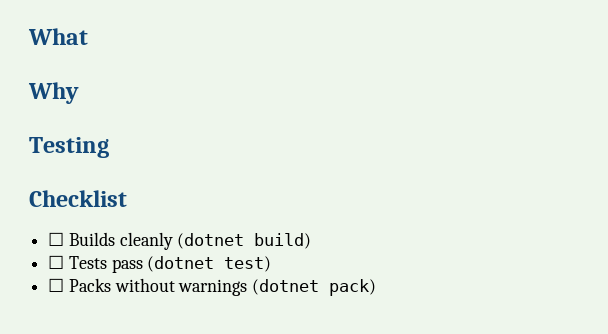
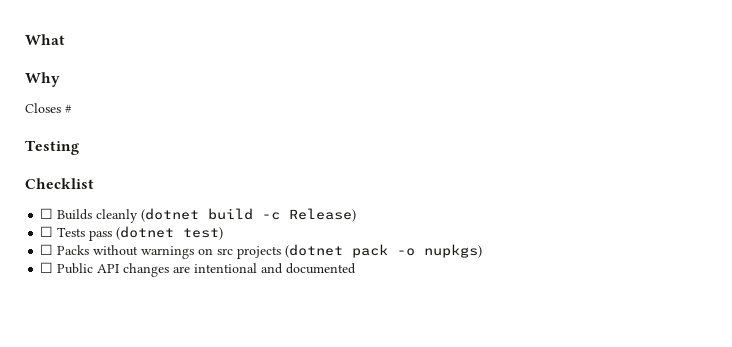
+ Closes #
- ☐ Builds cleanly (dotnet build)
+ ☐ Builds cleanly (dotnet build -c Release)
- ☐ Packs without warnings (dotnet pack)
+ ☐ Packs without warnings on src projects (dotnet pack -o nupkgs)
+ ☐ Public API changes are intentional and documented

